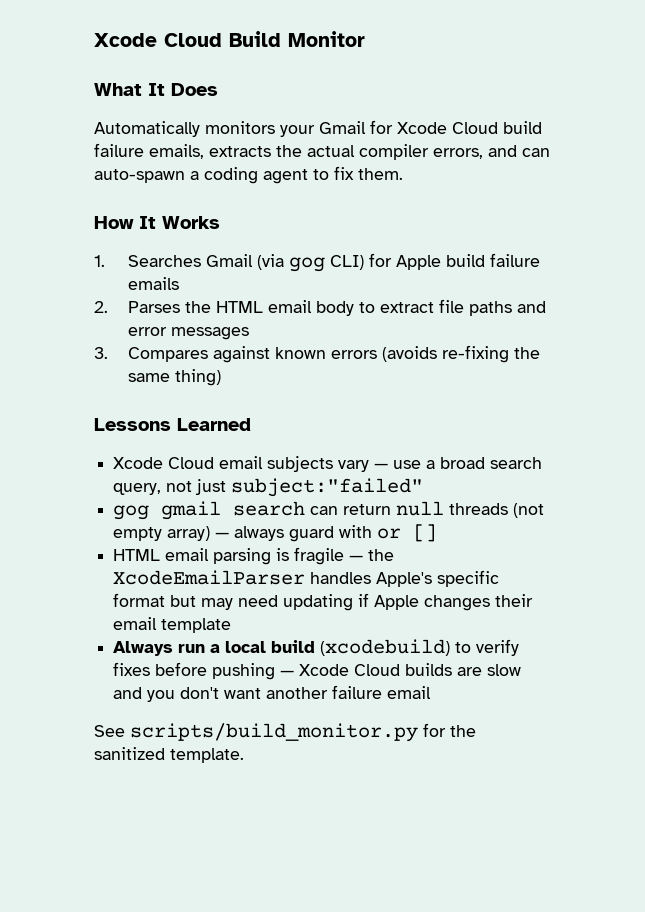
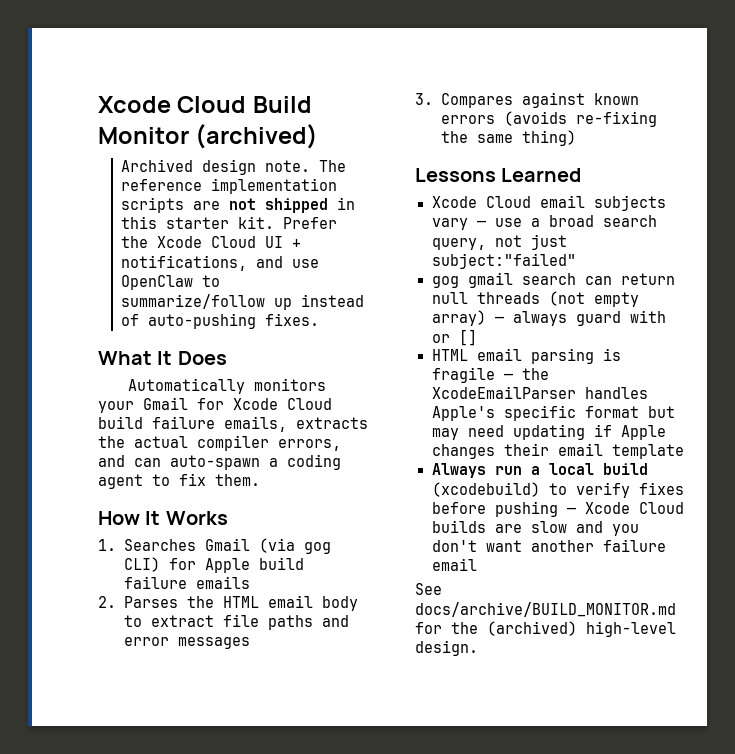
- Xcode Cloud Build Monitor
+ Xcode Cloud Build Monitor (archived)
+ Archived design note. The reference implementation scripts are not shipped in this starter kit. Prefer the Xcode Cloud UI + notifications, and use OpenClaw to summarize/follow up instead of auto-pushing fixes.
- See scripts/build_monitor.py for the sanitized template.
+ See docs/archive/BUILD_MONITOR.md for the (archived) high-level design.

